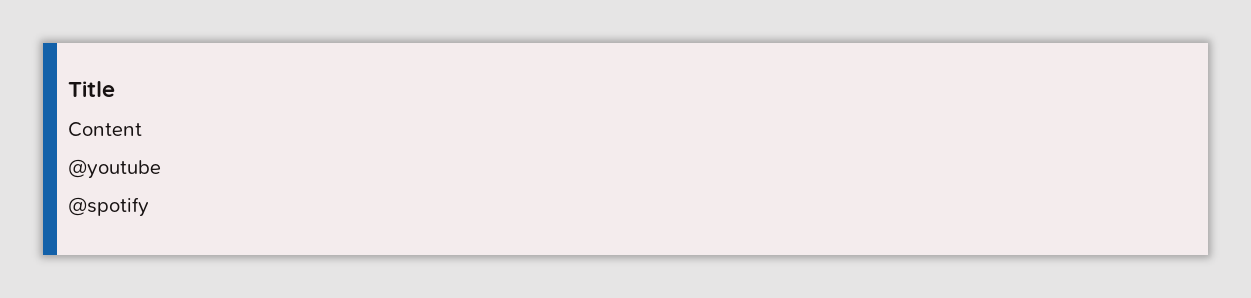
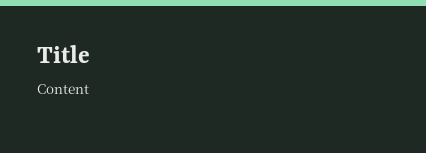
- @youtube
- @spotify

